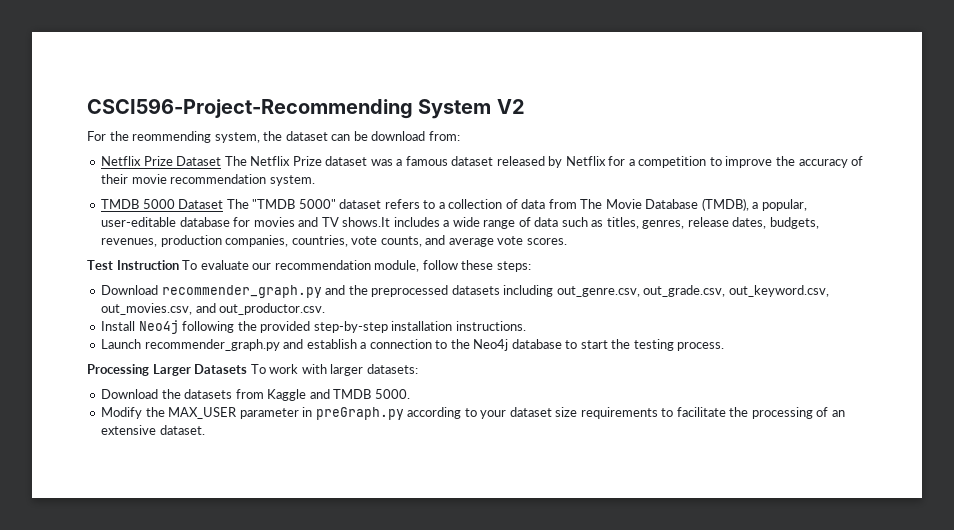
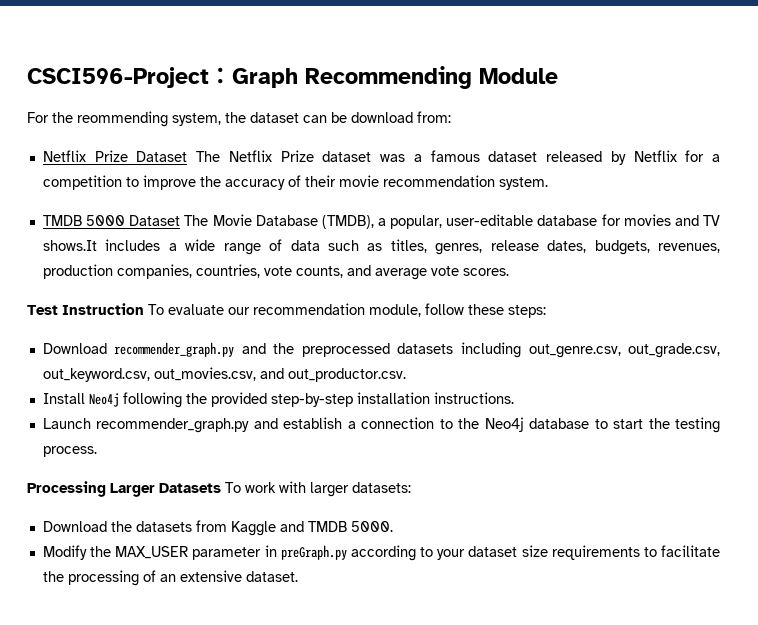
- CSCI596-Project-Recommending System V2
+ CSCI596-Project：Graph Recommending Module
- TMDB 5000 Dataset The "TMDB 5000" dataset refers to a collection of data from The Movie Database (TMDB), a popular, user-editable database for movies and TV shows.It includes a wide range of data such as titles, genres, release dates, budgets, revenues, production companies, countries, vote counts, and average vote scores.
+ TMDB 5000 Dataset The Movie Database (TMDB), a popular, user-editable database for movies and TV shows.It includes a wide range of data such as titles, genres, release dates, budgets, revenues, production companies, countries, vote counts, and average vote scores.

